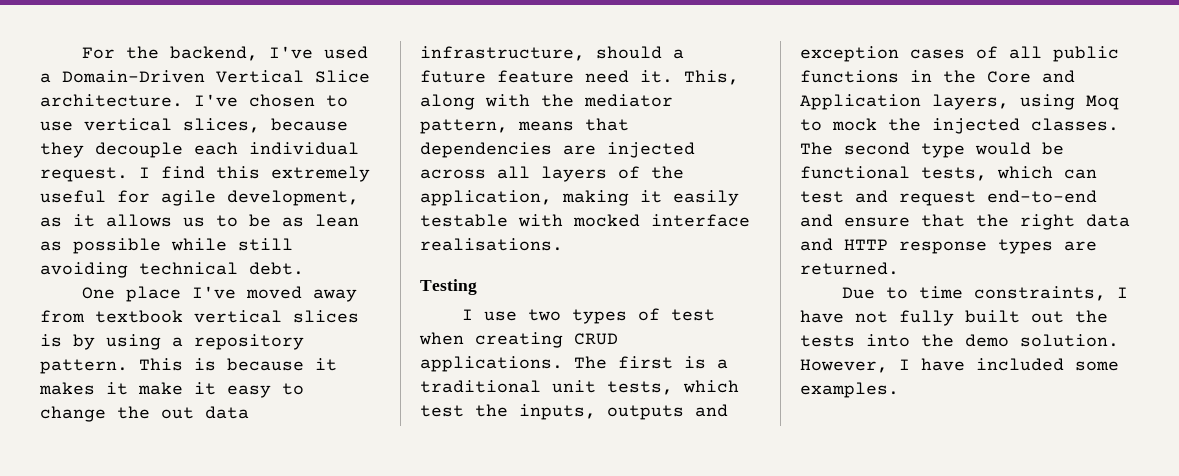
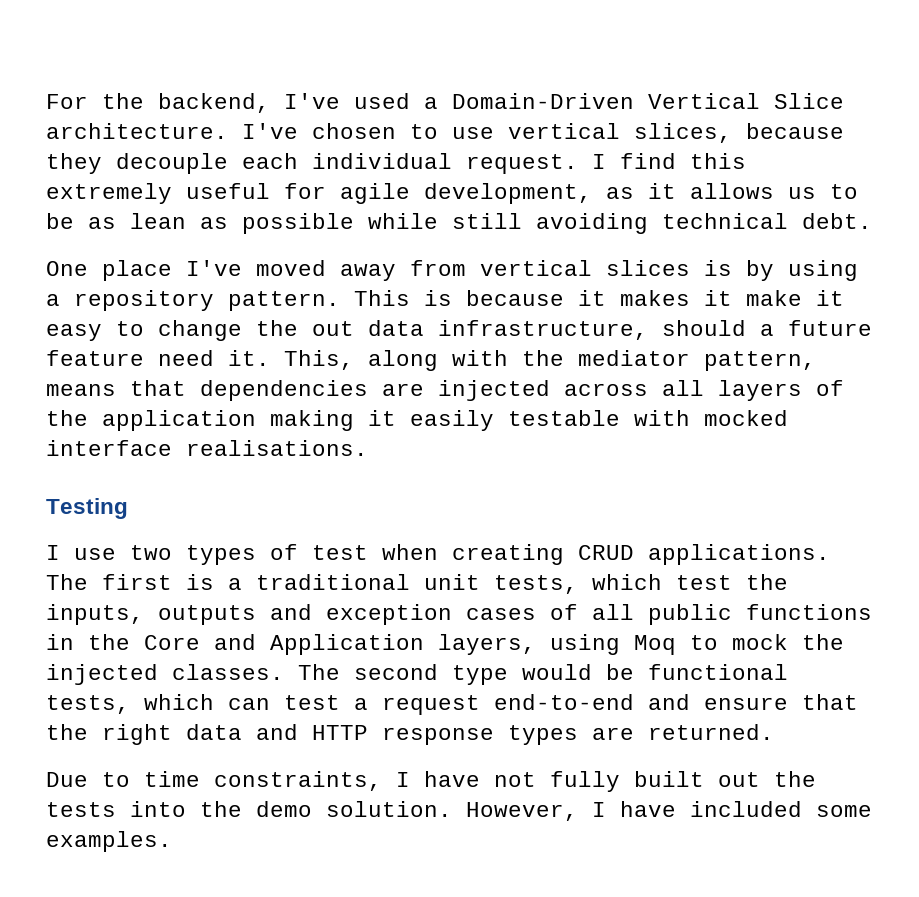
- One place I've moved away from textbook vertical slices is by using a repository pattern.
+ One place I've moved away from vertical slices is by using a repository pattern.
- This, along with the mediator pattern, means that dependencies are injected across all layers of the application, making it easily testable with mocked interface realisations.
+ This, along with the mediator pattern, means that dependencies are injected across all layers of the application making it easily testable with mocked interface realisations.
- The second type would be functional tests, which can test and request end-to-end and ensure that the right data and HTTP response types are returned.
+ The second type would be functional tests, which can test a request end-to-end and ensure that the right data and HTTP response types are returned.

